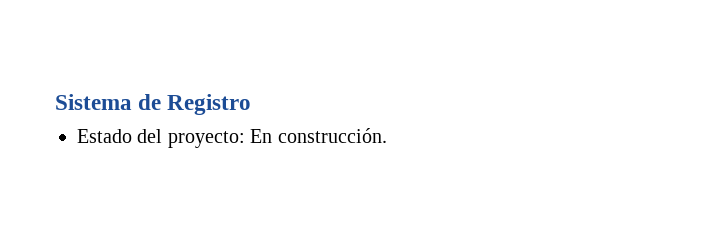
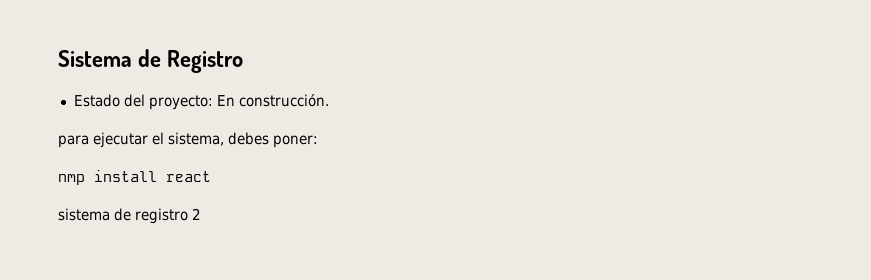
+ para ejecutar el sistema, debes poner:
+ nmp install react
+ sistema de registro 2

